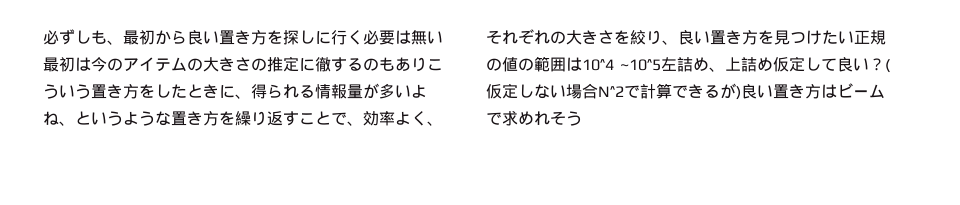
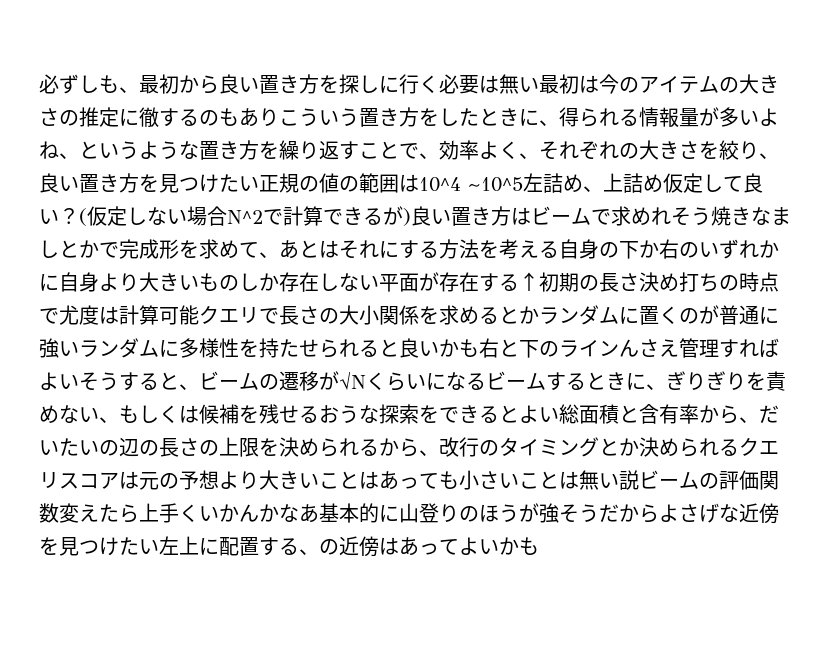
- (仮定しない場合N^2で計算できるが)良い置き方はビームで求めれそう
+ (仮定しない場合N^2で計算できるが)良い置き方はビームで求めれそう焼きなましとかで完成形を求めて、あとはそれにする方法を考える自身の下か右のいずれかに自身より大きいものしか存在しない平面が存在する↑初期の長さ決め打ちの時点で尤度は計算可能クエリで長さの大小関係を求めるとかランダムに置くのが普通に強いランダムに多様性を持たせられると良いかも右と下のラインんさえ管理すればよいそうすると、ビームの遷移が√Nくらいになるビームするときに、ぎりぎりを責めない、もしくは候補を残せるおうな探索をできるとよい総面積と含有率から、だいたいの辺の長さの上限を決められるから、改行のタイミングとか決められるクエリスコアは元の予想より大きいことはあっても小さいことは無い説ビームの評価関数変えたら上手くいかんかなあ基本的に山登りのほうが強そうだからよさげな近傍を見つけたい左上に配置する、の近傍はあってよいかも

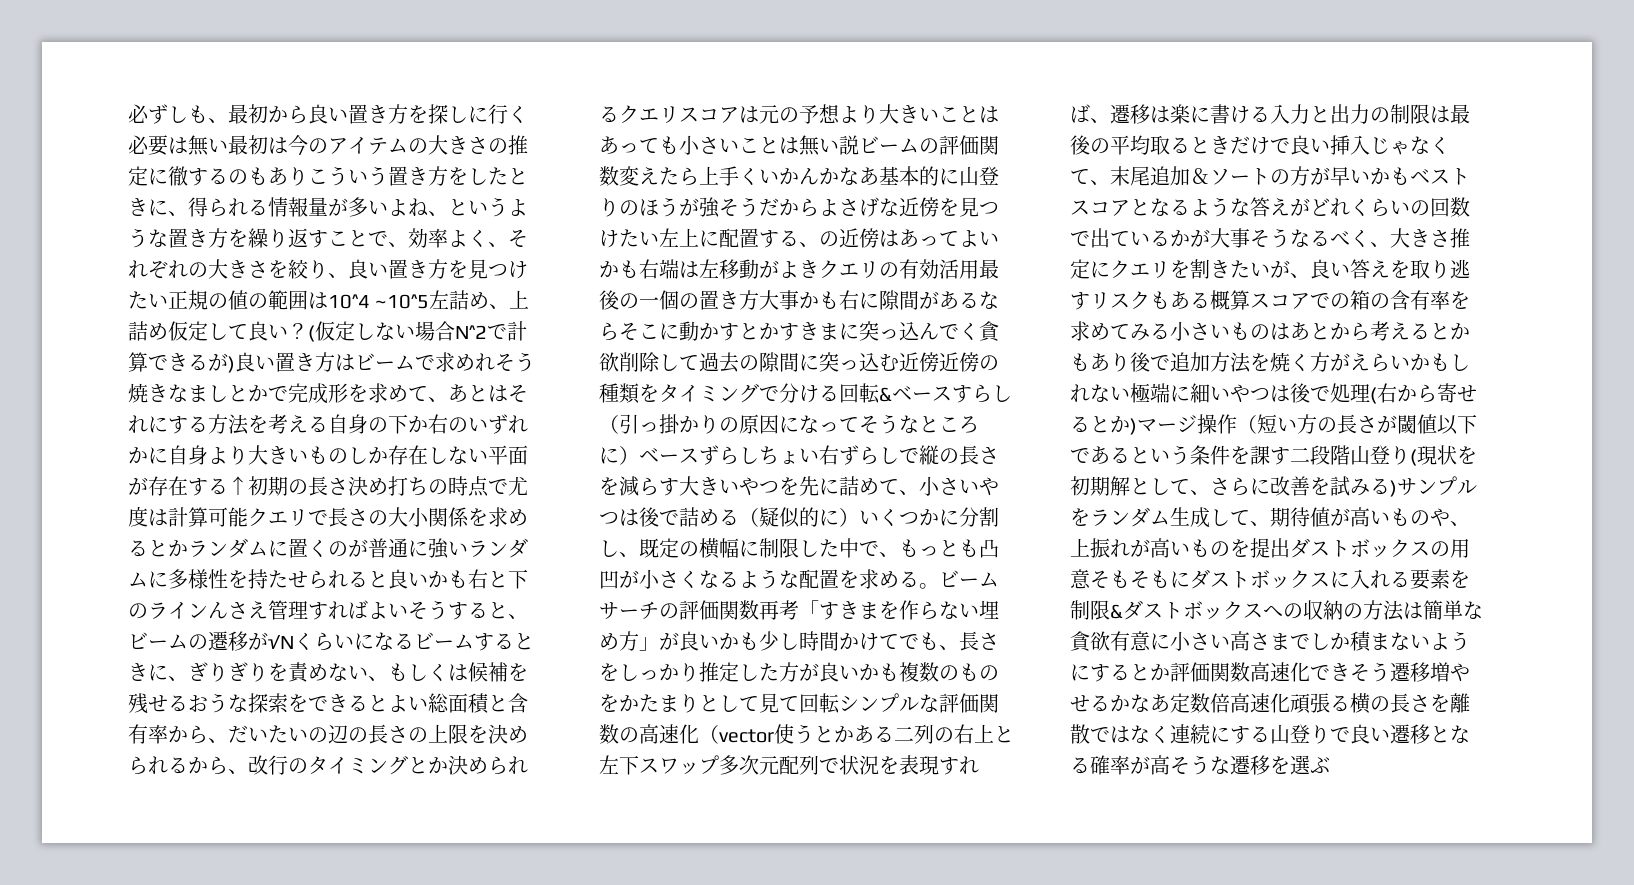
- (仮定しない場合N^2で計算できるが)良い置き方はビームで求めれそう焼きなましとかで完成形を求めて、あとはそれにする方法を考える自身の下か右のいずれかに自身より大きいものしか存在しない平面が存在する↑初期の長さ決め打ちの時点で尤度は計算可能クエリで長さの大小関係を求めるとかランダムに置くのが普通に強いランダムに多様性を持たせられると良いかも右と下のラインんさえ管理すればよいそうすると、ビームの遷移が√Nくらいになるビームするときに、ぎりぎりを責めない、もしくは候補を残せるおうな探索をできるとよい総面積と含有率から、だいたいの辺の長さの上限を決められるから、改行のタイミングとか決められるクエリスコアは元の予想より大きいことはあっても小さいことは無い説ビームの評価関数変えたら上手くいかんかなあ基本的に山登りのほうが強そうだからよさげな近傍を見つけたい左上に配置する、の近傍はあってよいかも
+ (仮定しない場合N^2で計算できるが)良い置き方はビームで求めれそう焼きなましとかで完成形を求めて、あとはそれにする方法を考える自身の下か右のいずれかに自身より大きいものしか存在しない平面が存在する↑初期の長さ決め打ちの時点で尤度は計算可能クエリで長さの大小関係を求めるとかランダムに置くのが普通に強いランダムに多様性を持たせられると良いかも右と下のラインんさえ管理すればよいそうすると、ビームの遷移が√Nくらいになるビームするときに、ぎりぎりを責めない、もしくは候補を残せるおうな探索をできるとよい総面積と含有率から、だいたいの辺の長さの上限を決められるから、改行のタイミングとか決められるクエリスコアは元の予想より大きいことはあっても小さいことは無い説ビームの評価関数変えたら上手くいかんかなあ基本的に山登りのほうが強そうだからよさげな近傍を見つけたい左上に配置する、の近傍はあってよいかも右端は左移動がよきクエリの有効活用最後の一個の置き方大事かも右に隙間があるならそこに動かすとかすきまに突っ込んでく貪欲削除して過去の隙間に突っ込む近傍近傍の種類をタイミングで分ける回転&ベースすらし（引っ掛かりの原因になってそうなところに）ベースずらしちょい右ずらしで縦の長さを減らす大きいやつを先に詰めて、小さいやつは後で詰める（疑似的に）いくつかに分割し、既定の横幅に制限した中で、もっとも凸凹が小さくなるような配置を求める。ビームサーチの評価関数再考「すきまを作らない埋め方」が良いかも少し時間かけてでも、長さをしっかり推定した方が良いかも複数のものをかたまりとして見て回転シンプルな評価関数の高速化（vector使うとかある二列の右上と左下スワップ多次元配列で状況を表現すれば、遷移は楽に書ける入力と出力の制限は最後の平均取るときだけで良い挿入じゃなくて、末尾追加＆ソートの方が早いかもベストスコアとなるような答えがどれくらいの回数で出ているかが大事そうなるべく、大きさ推定にクエリを割きたいが、良い答えを取り逃すリスクもある概算スコアでの箱の含有率を求めてみる小さいものはあとから考えるとかもあり後で追加方法を焼く方がえらいかもしれない極端に細いやつは後で処理(右から寄せるとか)マージ操作（短い方の長さが閾値以下であるという条件を課す二段階山登り(現状を初期解として、さらに改善を試みる)サンプルをランダム生成して、期待値が高いものや、上振れが高いものを提出ダストボックスの用意そもそもにダストボックスに入れる要素を制限&ダストボックスへの収納の方法は簡単な貪欲有意に小さい高さまでしか積まないようにするとか評価関数高速化できそう遷移増やせるかなあ定数倍高速化頑張る横の長さを離散ではなく連続にする山登りで良い遷移となる確率が高そうな遷移を選ぶ

